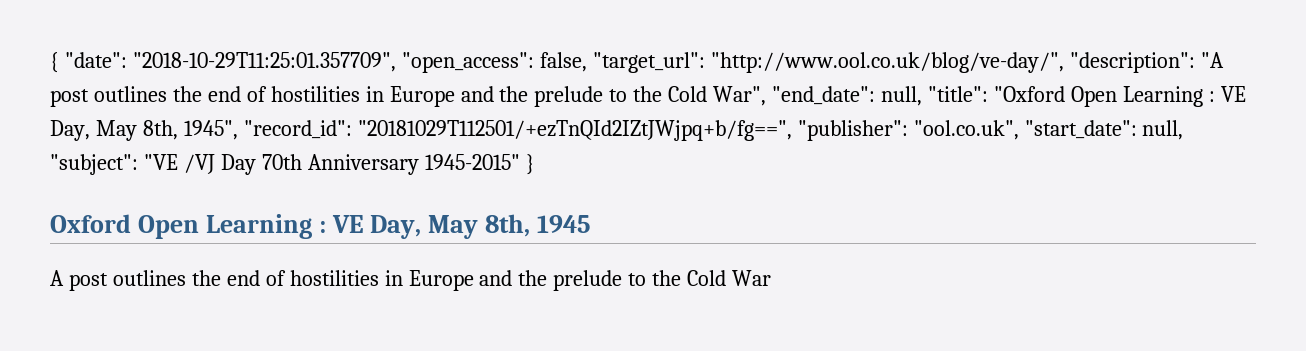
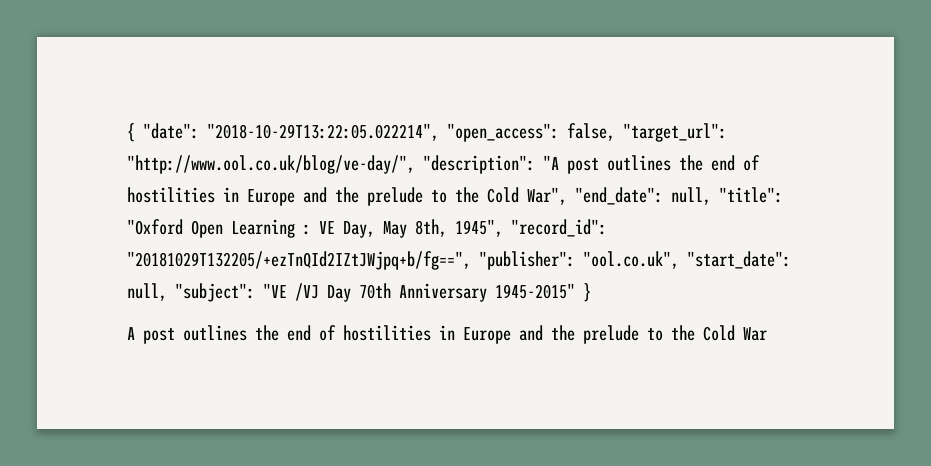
- { "date": "2018-10-29T11:25:01.357709", "open_access": false, "target_url": "http://www.ool.co.uk/blog/ve-day/", "description": "A post outlines the end of hostilities in Europe and the prelude to the Cold War", "end_date": null, "title": "Oxford Open Learning : VE Day, May 8th, 1945", "record_id": "20181029T112501/+ezTnQId2IZtJWjpq+b/fg==", "publisher": "ool.co.uk", "start_date": null, "subject": "VE /VJ Day 70th Anniversary 1945-2015" }
+ { "date": "2018-10-29T13:22:05.022214", "open_access": false, "target_url": "http://www.ool.co.uk/blog/ve-day/", "description": "A post outlines the end of hostilities in Europe and the prelude to the Cold War", "end_date": null, "title": "Oxford Open Learning : VE Day, May 8th, 1945", "record_id": "20181029T132205/+ezTnQId2IZtJWjpq+b/fg==", "publisher": "ool.co.uk", "start_date": null, "subject": "VE /VJ Day 70th Anniversary 1945-2015" }
- Oxford Open Learning : VE Day, May 8th, 1945

